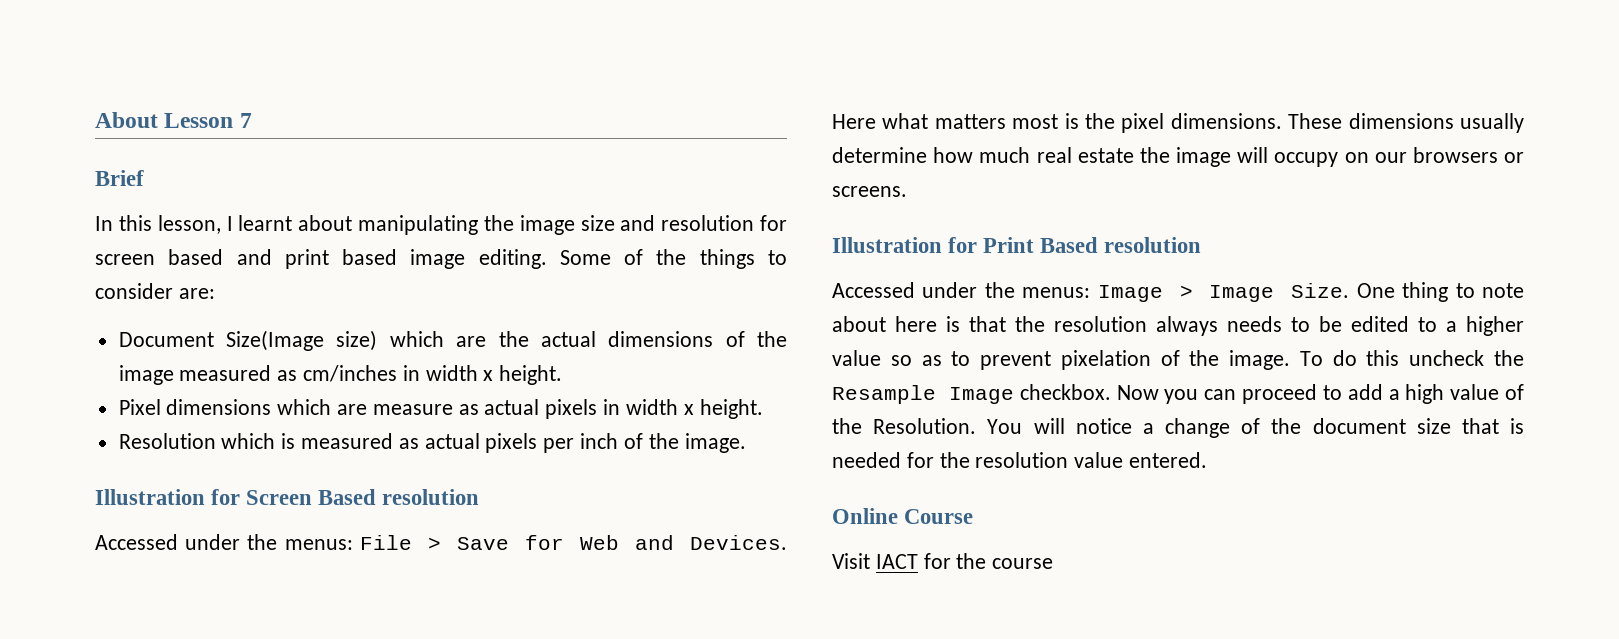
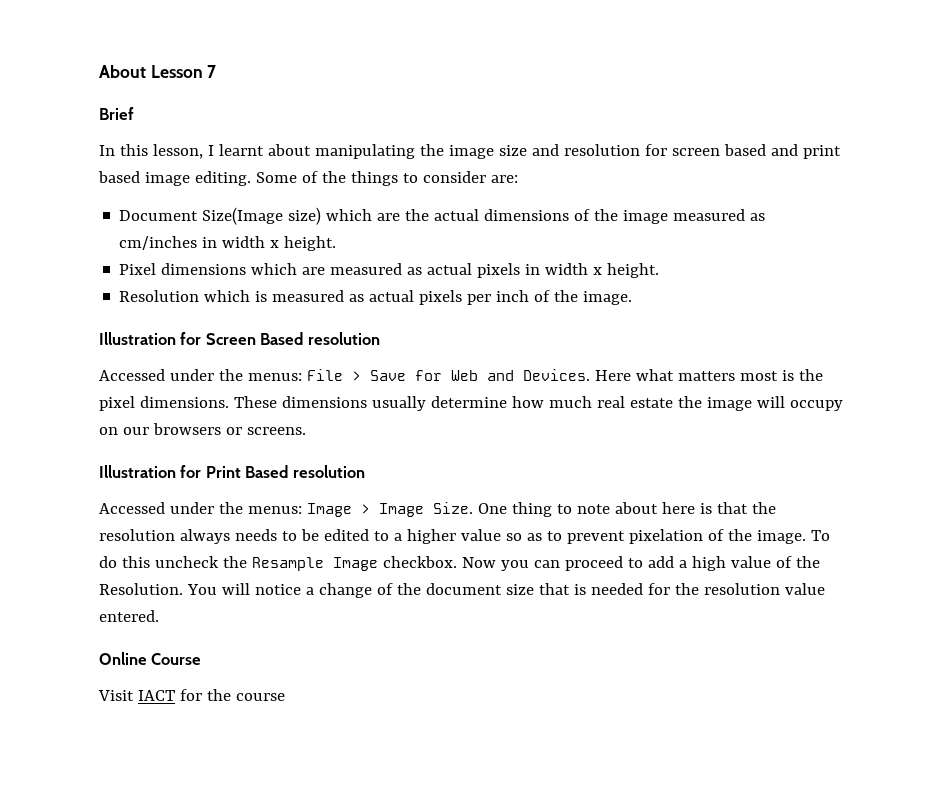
- Pixel dimensions which are measure as actual pixels in width x height.
+ Pixel dimensions which are measured as actual pixels in width x height.

